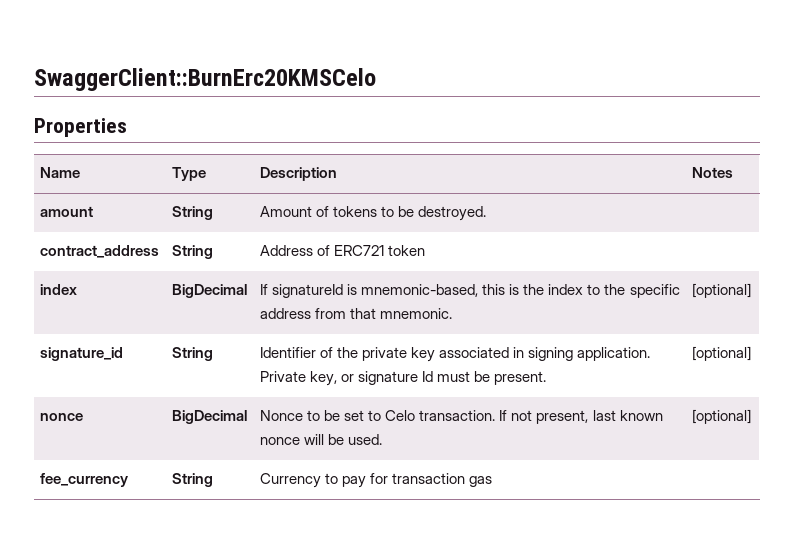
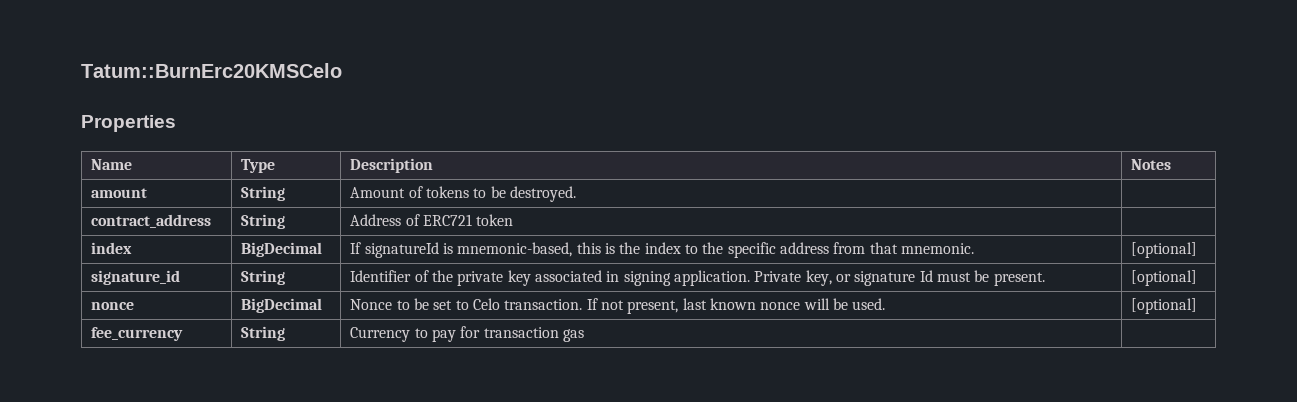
- SwaggerClient::BurnErc20KMSCelo
+ Tatum::BurnErc20KMSCelo

